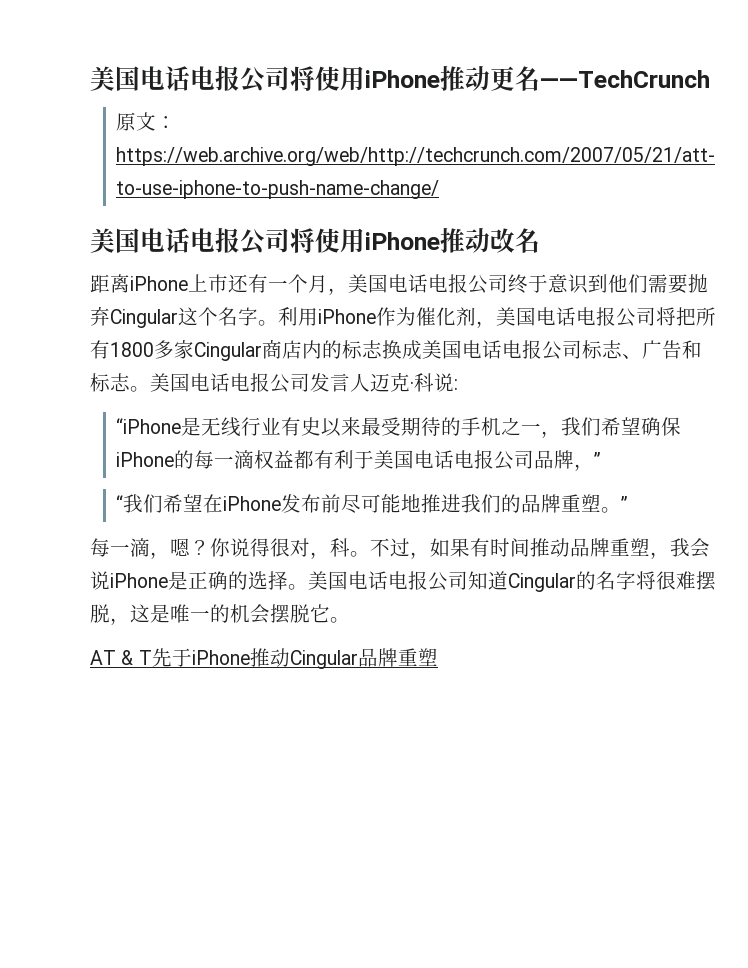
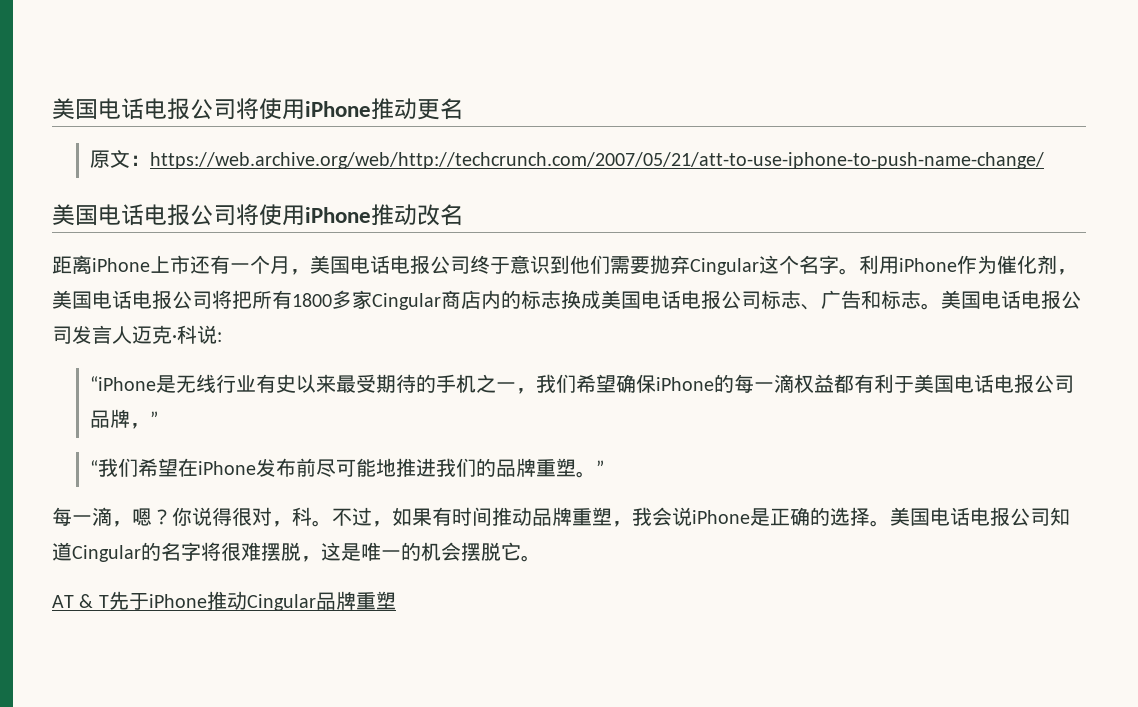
- 美国电话电报公司将使用iPhone推动更名——TechCrunch
+ 美国电话电报公司将使用iPhone推动更名

